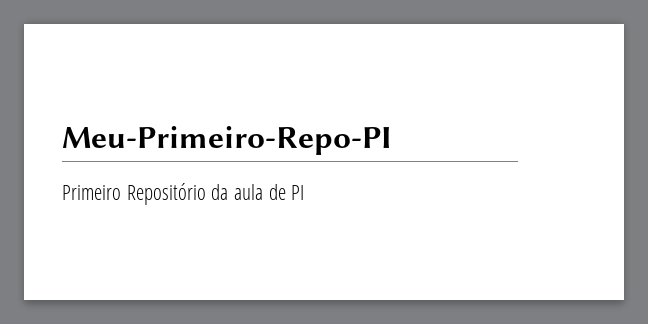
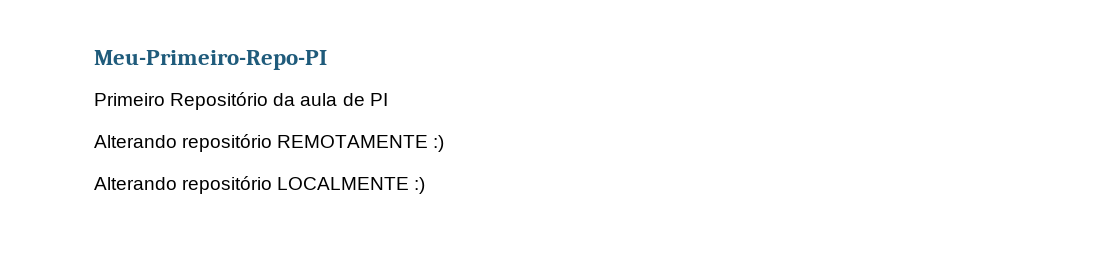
+ Alterando repositório REMOTAMENTE :)
+ Alterando repositório LOCALMENTE :)

